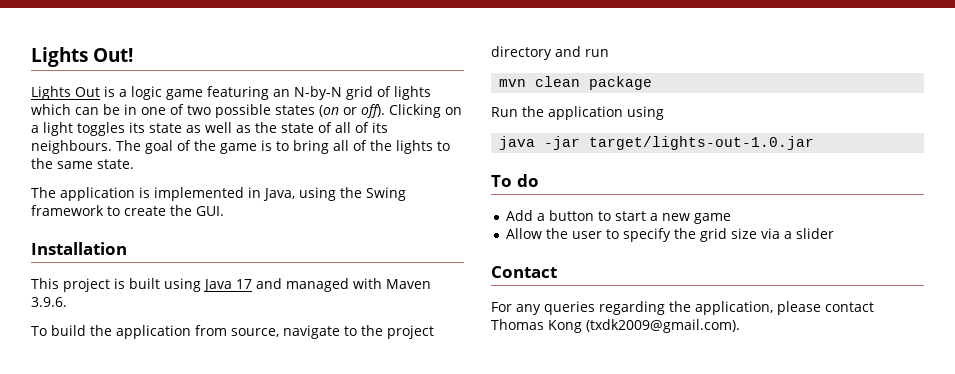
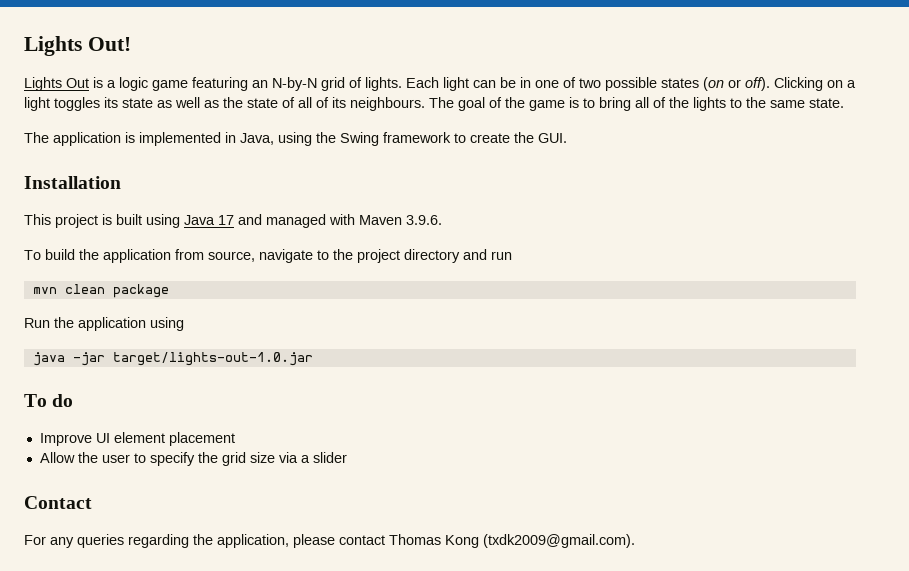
- Lights Out is a logic game featuring an N-by-N grid of lights which can be in one of two possible states (on or off).
+ Lights Out is a logic game featuring an N-by-N grid of lights. Each light can be in one of two possible states (on or off).
- Add a button to start a new game
+ Improve UI element placement

